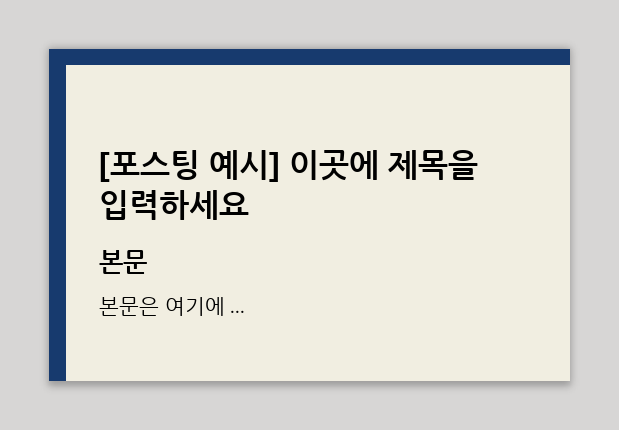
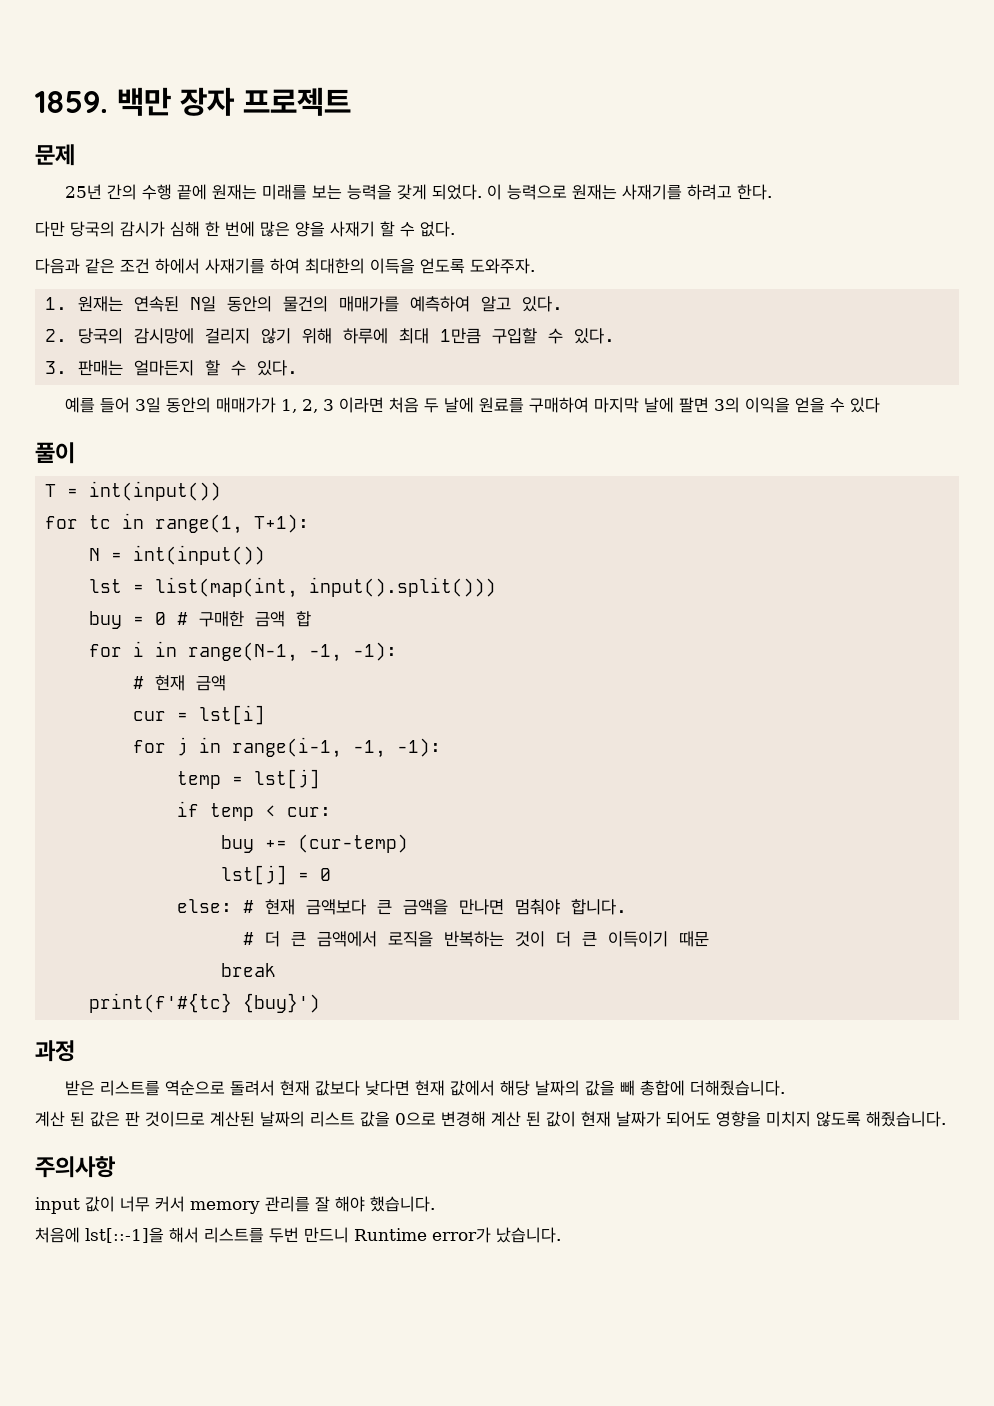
- [포스팅 예시] 이곳에 제목을 입력하세요
- 본문
- 본문은 여기에 ...
+ 1859. 백만 장자 프로젝트
+ 문제
+ 25년 간의 수행 끝에 원재는 미래를 보는 능력을 갖게 되었다. 이 능력으로 원재는 사재기를 하려고 한다.
+ 다만 당국의 감시가 심해 한 번에 많은 양을 사재기 할 수 없다.
+ 다음과 같은 조건 하에서 사재기를 하여 최대한의 이득을 얻도록 도와주자.
+ 1. 원재는 연속된 N일 동안의 물건의 매매가를 예측하여 알고 있다.
+ 2. 당국의 감시망에 걸리지 않기 위해 하루에 최대 1만큼 구입할 수 있다.
+ 3. 판매는 얼마든지 할 수 있다.
+ 예를 들어 3일 동안의 매매가가 1, 2, 3 이라면 처음 두 날에 원료를 구매하여 마지막 날에 팔면 3의 이익을 얻을 수 있다
+ 풀이
+ T = int(input())
+ for tc in range(1, T+1):
+ N = int(input())
+ lst = list(map(int, input().split()))
+ buy = 0 # 구매한 금액 합
+ for i in range(N-1, -1, -1):
+ # 현재 금액
+ cur = lst[i]
+ for j in range(i-1, -1, -1):
+ temp = lst[j]
+ if temp < cur:
+ buy += (cur-temp)
+ lst[j] = 0
+ else: # 현재 금액보다 큰 금액을 만나면 멈춰야 합니다.
+ # 더 큰 금액에서 로직을 반복하는 것이 더 큰 이득이기 때문
+ break
+ print(f'#{tc} {buy}')
+ 과정
+ 받은 리스트를 역순으로 돌려서 현재 값보다 낮다면 현재 값에서 해당 날짜의 값을 빼 총합에 더해줬습니다.
+ 계산 된 값은 판 것이므로 계산된 날짜의 리스트 값을 0으로 변경해 계산 된 값이 현재 날짜가 되어도 영향을 미치지 않도록 해줬습니다.
+ 주의사항
+ input 값이 너무 커서 memory 관리를 잘 해야 했습니다.
+ 처음에 lst[::-1]을 해서 리스트를 두번 만드니 Runtime error가 났습니다.

